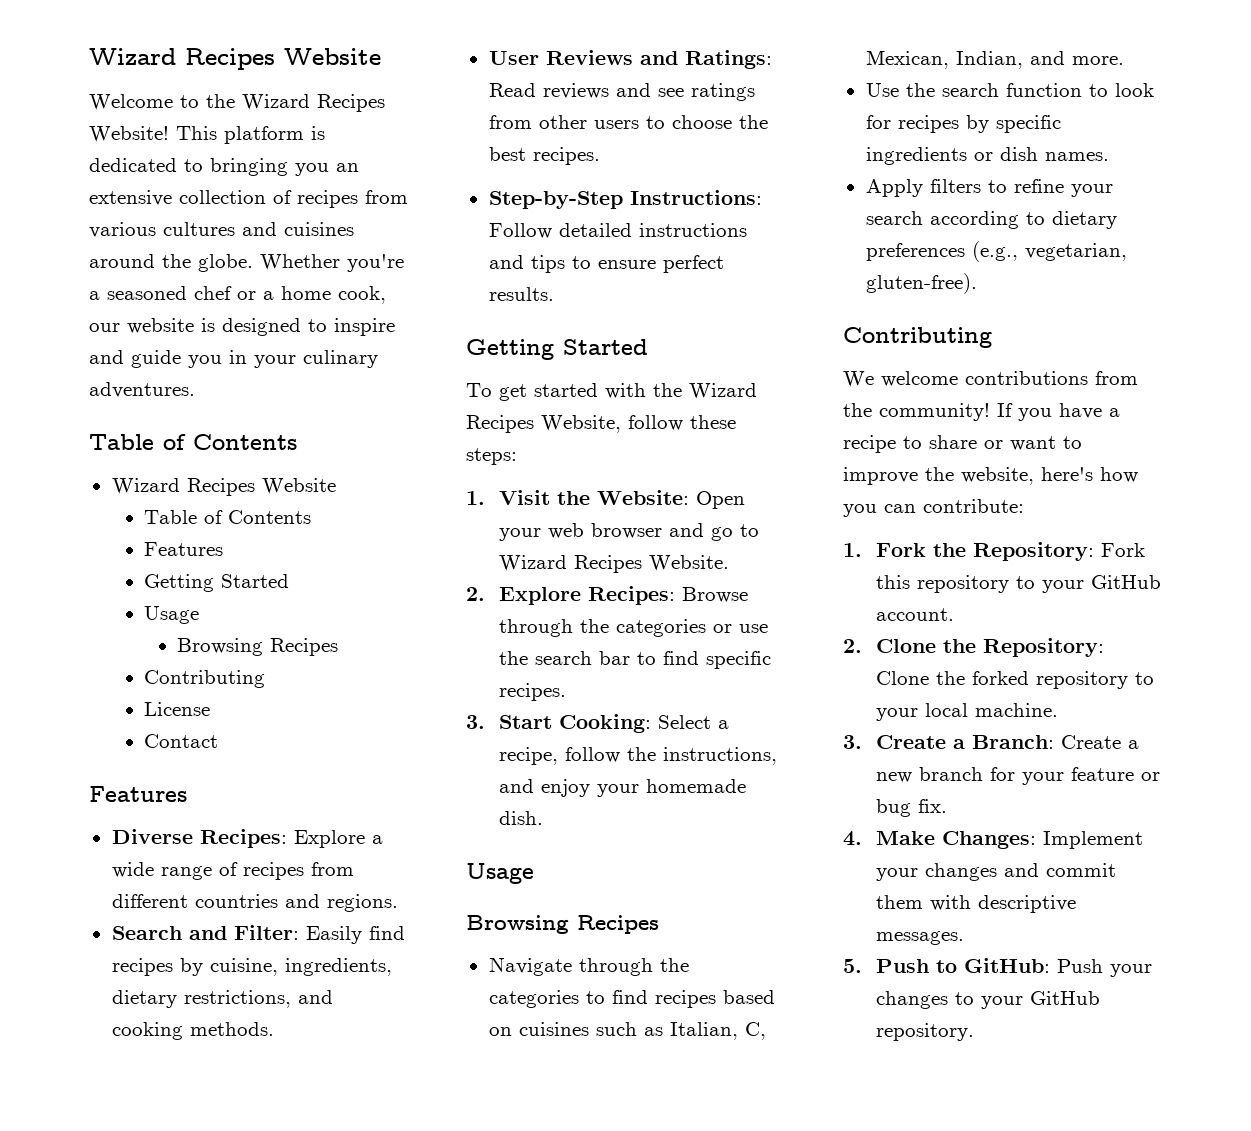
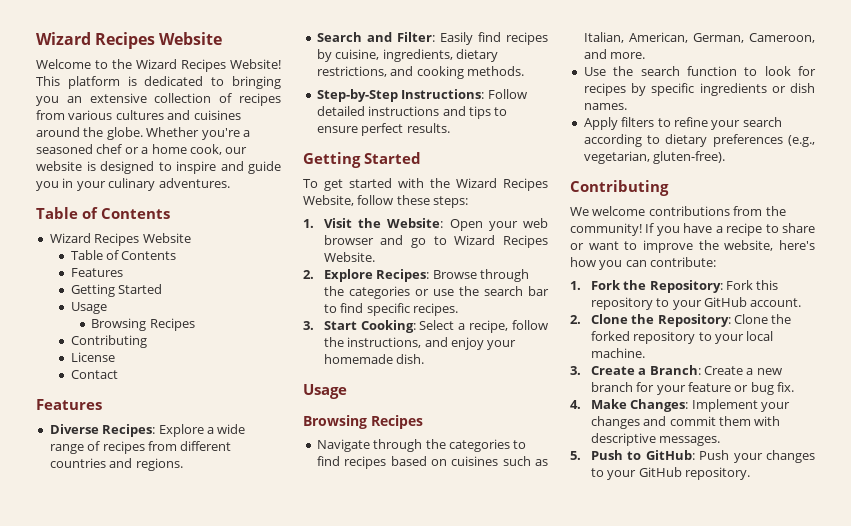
- User Reviews and Ratings: Read reviews and see ratings from other users to choose the best recipes.
- Navigate through the categories to find recipes based on cuisines such as Italian, C, Mexican, Indian, and more.
+ Navigate through the categories to find recipes based on cuisines such as Italian, American, German, Cameroon, and more.

